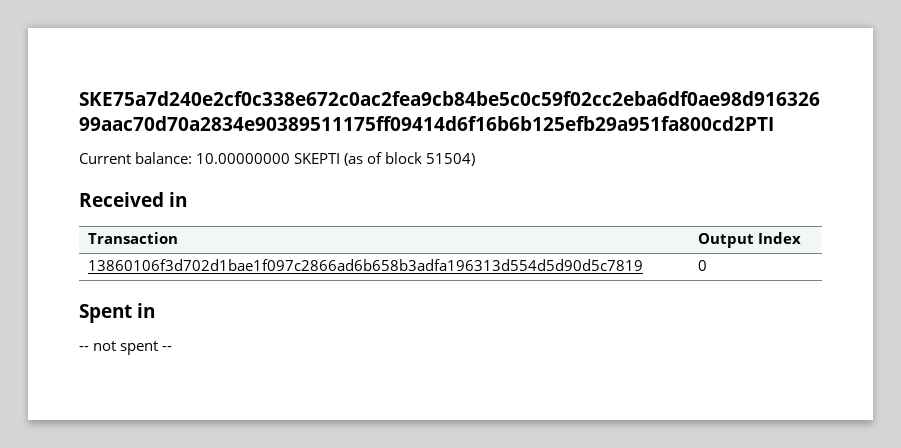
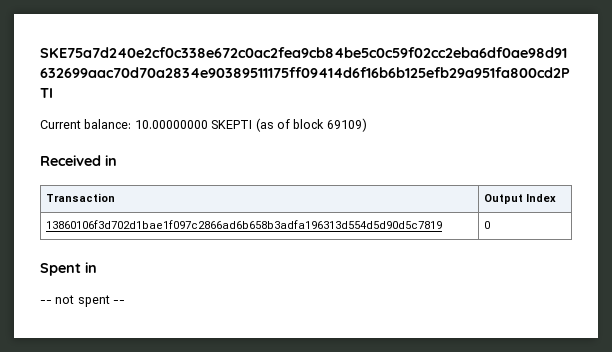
- Current balance: 10.00000000 SKEPTI (as of block 51504)
+ Current balance: 10.00000000 SKEPTI (as of block 69109)

